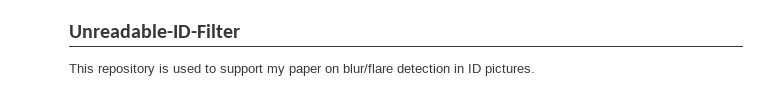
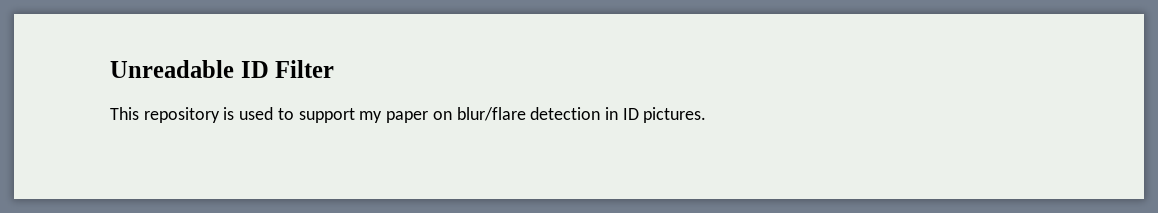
- Unreadable-ID-Filter
+ Unreadable ID Filter

